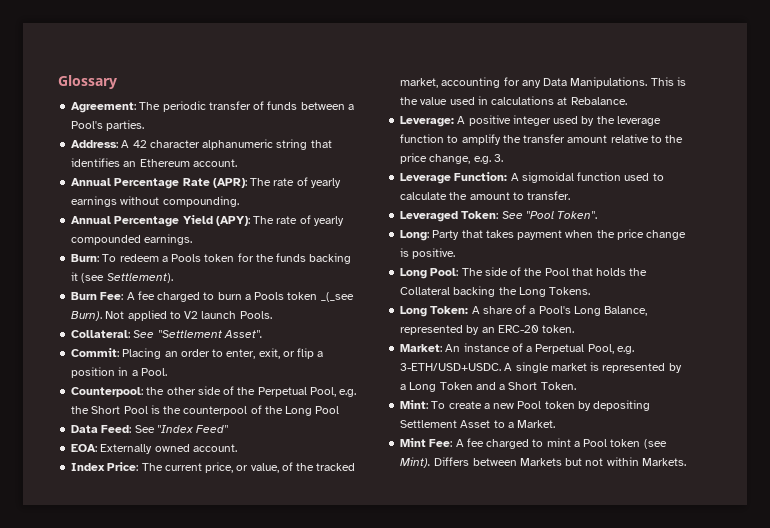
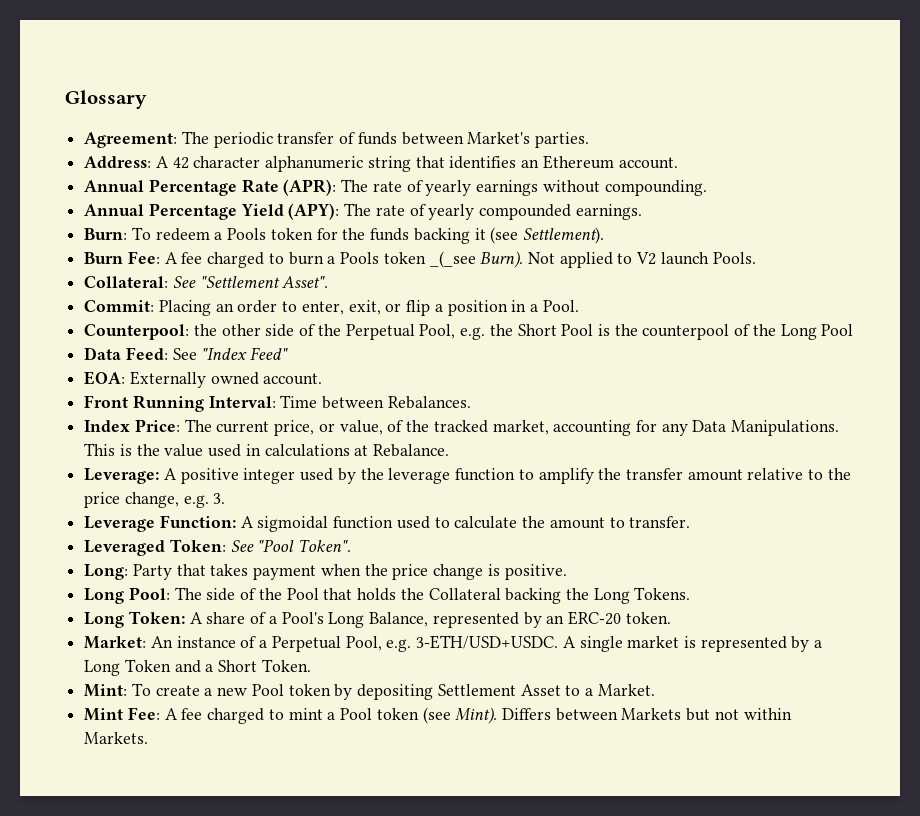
- Agreement: The periodic transfer of funds between a Pool's parties.
+ Agreement: The periodic transfer of funds between Market's parties.
+ Front Running Interval: Time between Rebalances.

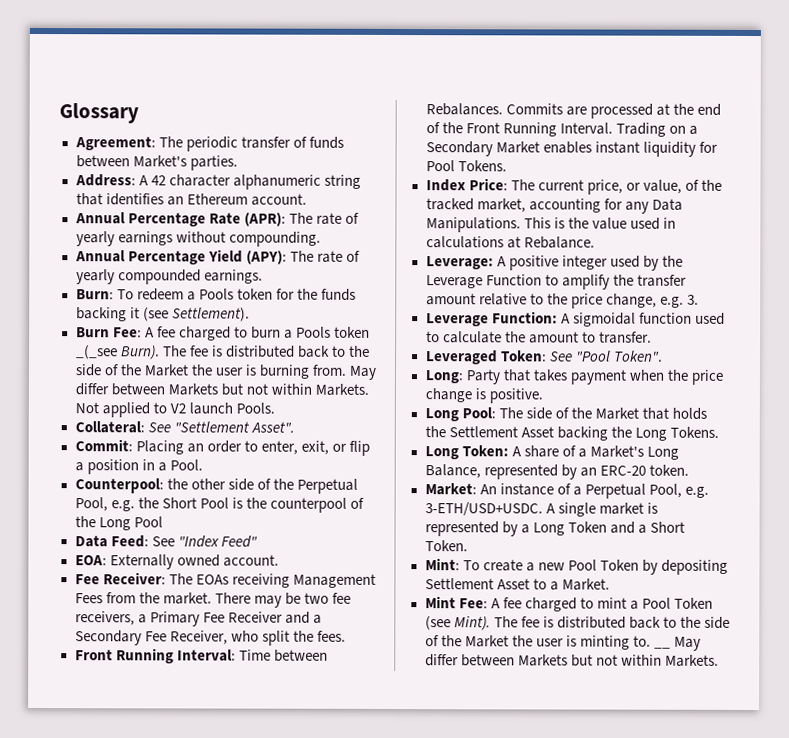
+ The fee is distributed back to the side of the Market the user is burning from. May differ between Markets but not within Markets.
+ Fee Receiver: The EOAs receiving Management Fees from the market. There may be two fee receivers, a Primary Fee Receiver and a Secondary Fee Receiver, who split the fees.
+ Commits are processed at the end of the Front Running Interval. Trading on a Secondary Market enables instant liquidity for Pool Tokens.
- Leverage: A positive integer used by the leverage function to amplify the transfer amount relative to the price change, e.g. 3.
+ Leverage: A positive integer used by the Leverage Function to amplify the transfer amount relative to the price change, e.g. 3.
- Long Pool: The side of the Pool that holds the Collateral backing the Long Tokens.
+ Long Pool: The side of the Market that holds the Settlement Asset backing the Long Tokens.
- Long Token: A share of a Pool's Long Balance, represented by an ERC-20 token.
+ Long Token: A share of a Market's Long Balance, represented by an ERC-20 token.
- Mint: To create a new Pool token by depositing Settlement Asset to a Market.
+ Mint: To create a new Pool Token by depositing Settlement Asset to a Market.
- Mint Fee: A fee charged to mint a Pool token (see Mint).
+ Mint Fee: A fee charged to mint a Pool Token (see Mint).
- Differs between Markets but not within Markets.
+ The fee is distributed back to the side of the Market the user is minting to. __ May differ between Markets but not within Markets.

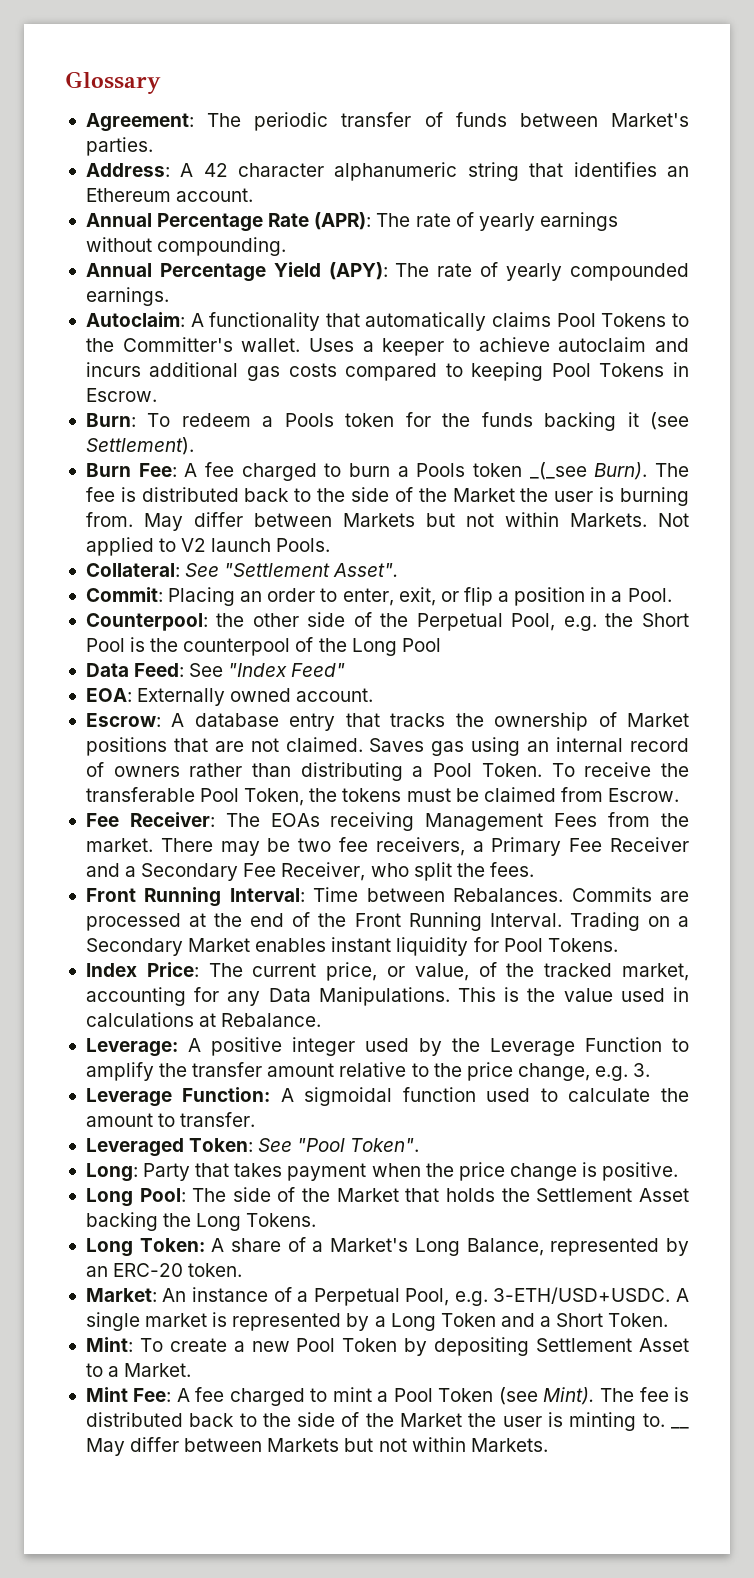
+ Autoclaim: A functionality that automatically claims Pool Tokens to the Committer's wallet. Uses a keeper to achieve autoclaim and incurs additional gas costs compared to keeping Pool Tokens in Escrow.
+ Escrow: A database entry that tracks the ownership of Market positions that are not claimed. Saves gas using an internal record of owners rather than distributing a Pool Token. To receive the transferable Pool Token, the tokens must be claimed from Escrow.

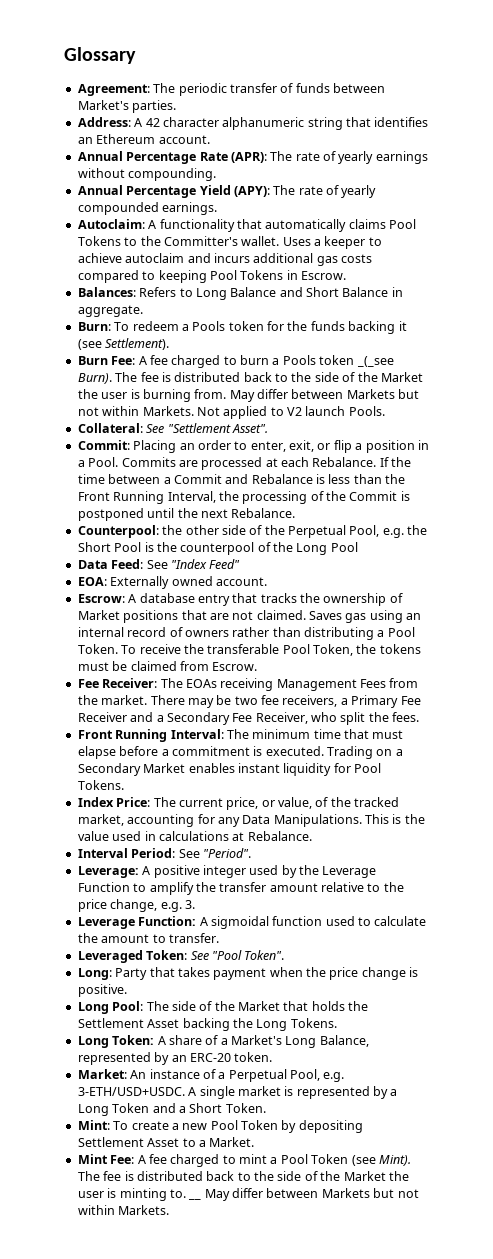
+ Balances: Refers to Long Balance and Short Balance in aggregate.
+ Commits are processed at each Rebalance. If the time between a Commit and Rebalance is less than the Front Running Interval, the processing of the Commit is postponed until the next Rebalance.
- Front Running Interval: Time between Rebalances. Commits are processed at the end of the Front Running Interval.
+ Front Running Interval: The minimum time that must elapse before a commitment is executed.
+ Interval Period: See "Period".

